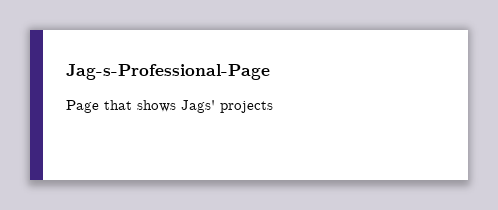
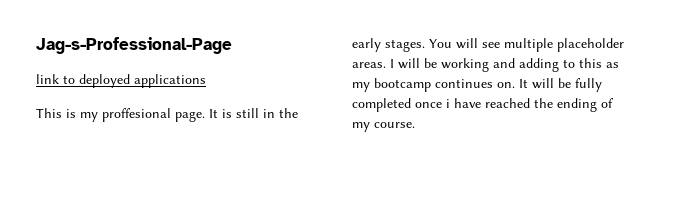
- Page that shows Jags' projects
+ link to deployed applications
+ This is my proffesional page. It is still in the early stages. You will see multiple placeholder areas. I will be working and adding to this as my bootcamp continues on. It will be fully completed once i have reached the ending of my course.

